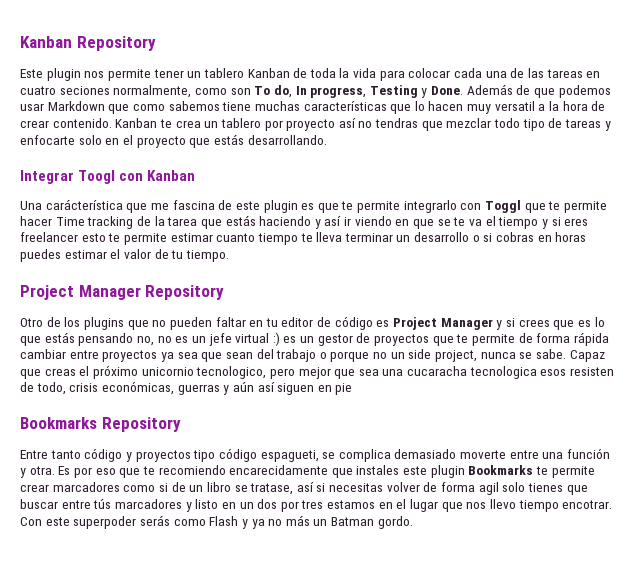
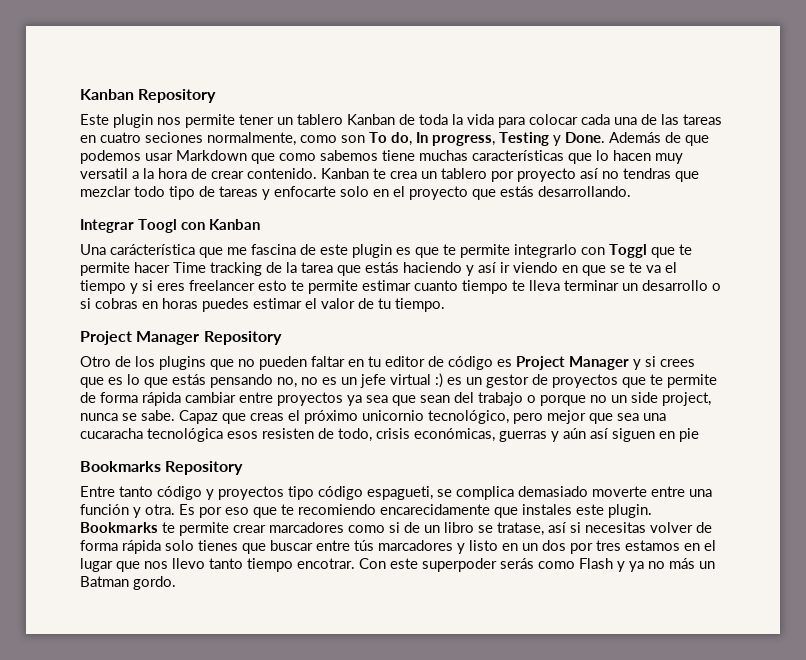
- Capaz que creas el próximo unicornio tecnologico, pero mejor que sea una cucaracha tecnologica esos resisten de todo, crisis económicas, guerras y aún así siguen en pie
+ Capaz que creas el próximo unicornio tecnológico, pero mejor que sea una cucaracha tecnológica esos resisten de todo, crisis económicas, guerras y aún así siguen en pie
- Es por eso que te recomiendo encarecidamente que instales este plugin Bookmarks te permite crear marcadores como si de un libro se tratase, así si necesitas volver de forma agil solo tienes que buscar entre tús marcadores y listo en un dos por tres estamos en el lugar que nos llevo tiempo encotrar.
+ Es por eso que te recomiendo encarecidamente que instales este plugin. Bookmarks te permite crear marcadores como si de un libro se tratase, así si necesitas volver de forma rápida solo tienes que buscar entre tús marcadores y listo en un dos por tres estamos en el lugar que nos llevo tanto tiempo encotrar.

